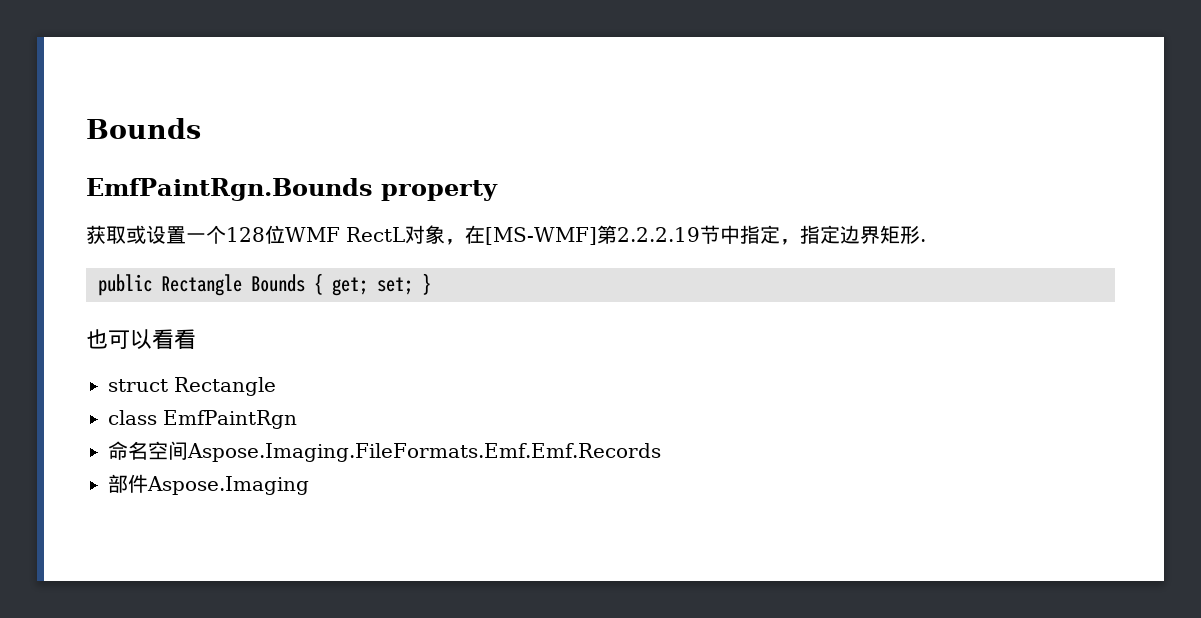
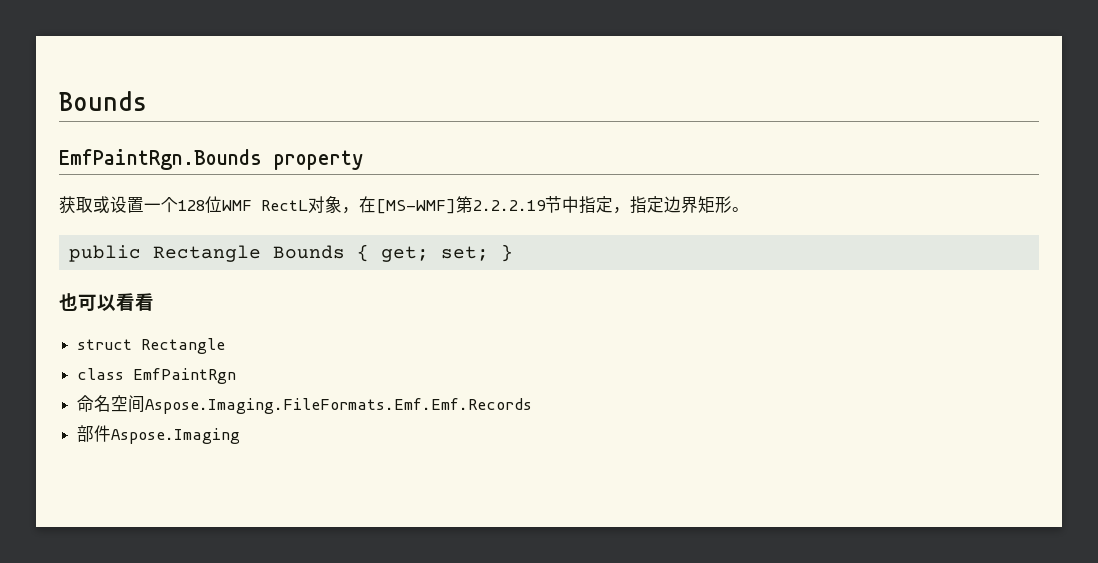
- 获取或设置一个128位WMF RectL对象，在[MS-WMF]第2.2.2.19节中指定，指定边界矩形.
+ 获取或设置一个128位WMF RectL对象，在[MS-WMF]第2.2.2.19节中指定，指定边界矩形。

